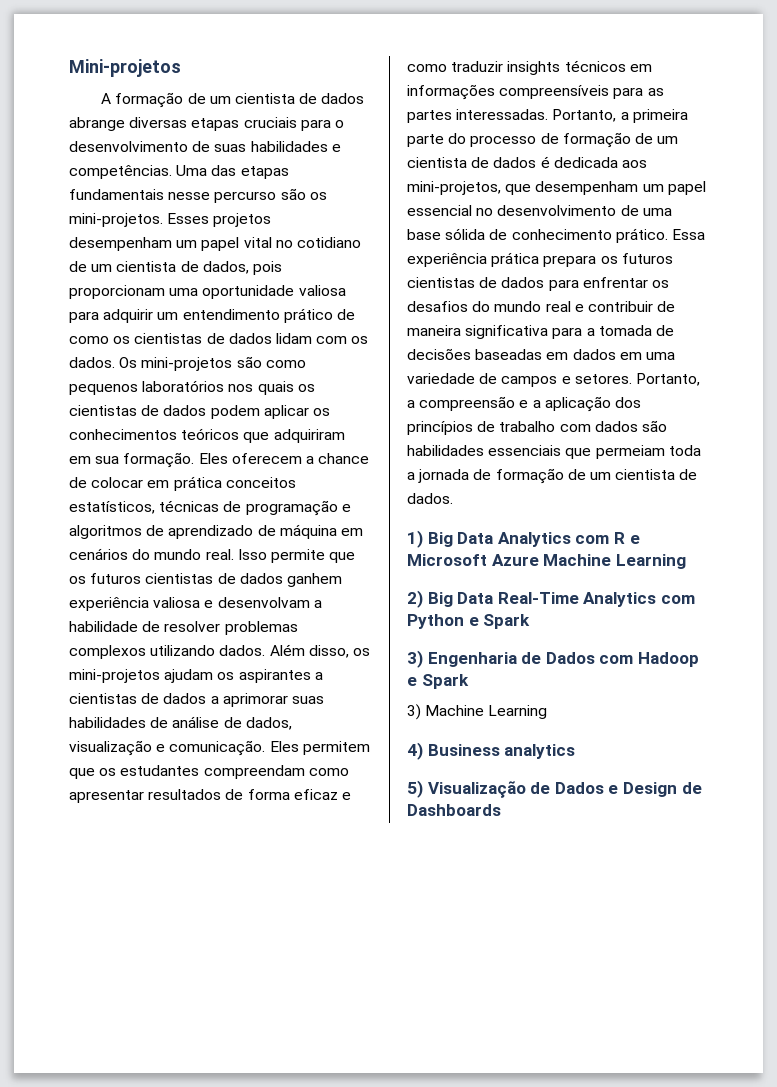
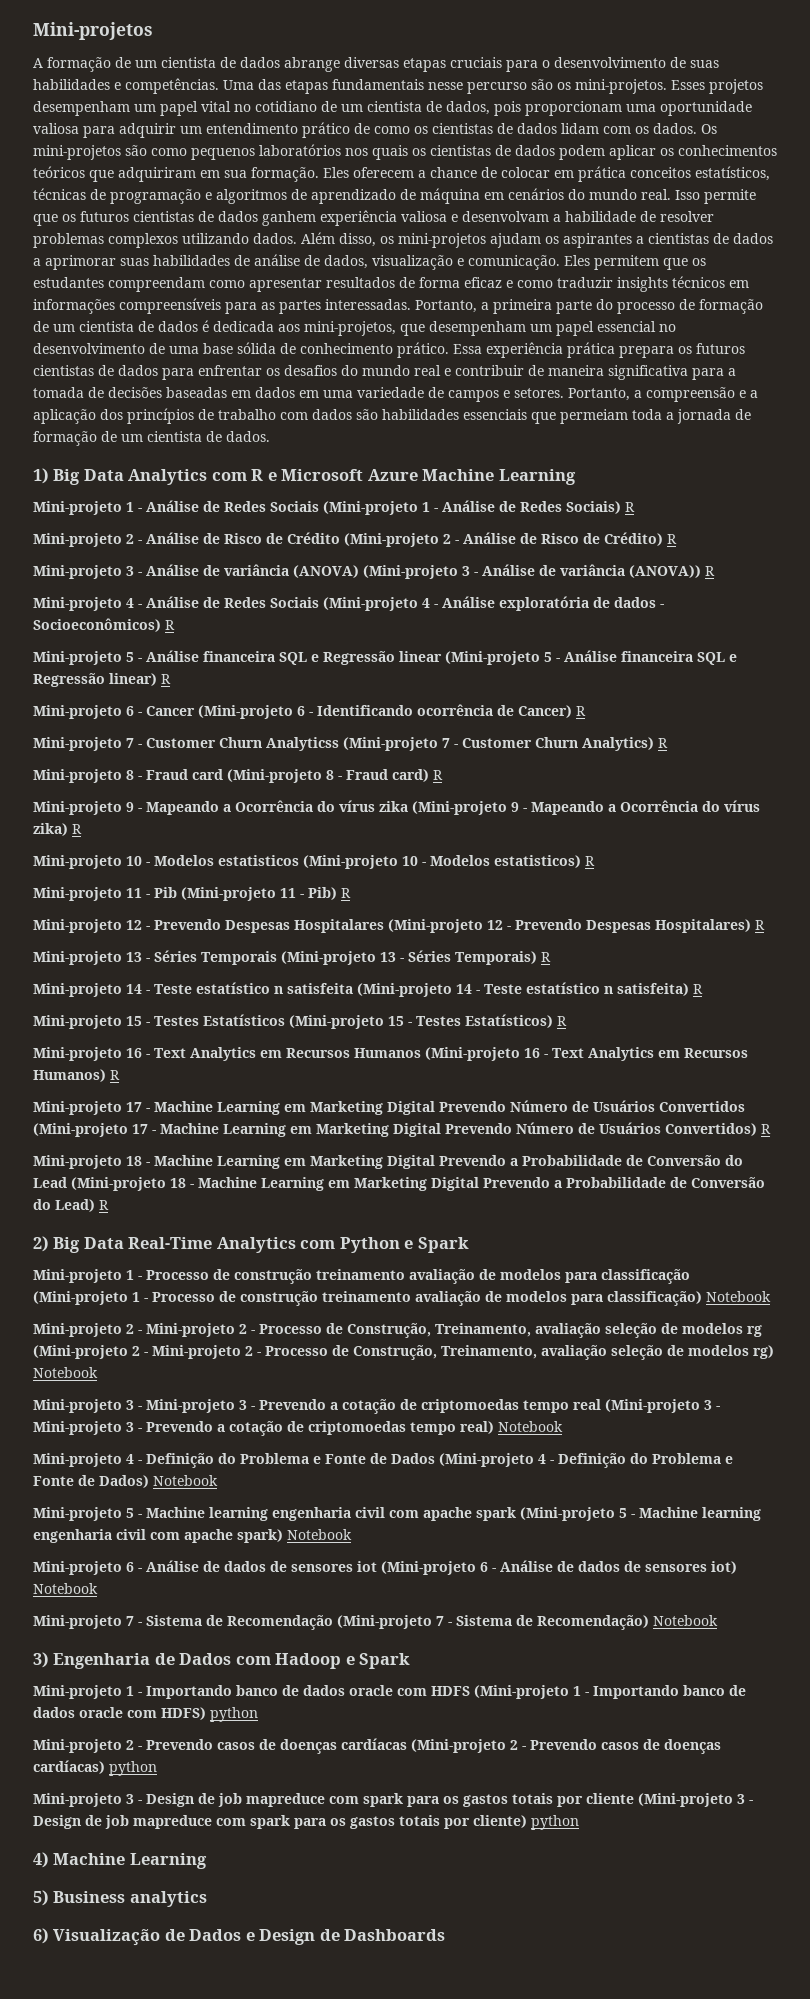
+ Mini-projeto 1 - Análise de Redes Sociais (Mini-projeto 1 - Análise de Redes Sociais) R
+ Mini-projeto 2 - Análise de Risco de Crédito (Mini-projeto 2 - Análise de Risco de Crédito) R
+ Mini-projeto 3 - Análise de variância (ANOVA) (Mini-projeto 3 - Análise de variância (ANOVA)) R
+ Mini-projeto 4 - Análise de Redes Sociais (Mini-projeto 4 - Análise exploratória de dados - Socioeconômicos) R
+ Mini-projeto 5 - Análise financeira SQL e Regressão linear (Mini-projeto 5 - Análise financeira SQL e Regressão linear) R
+ Mini-projeto 6 - Cancer (Mini-projeto 6 - Identificando ocorrência de Cancer) R
+ Mini-projeto 7 - Customer Churn Analyticss (Mini-projeto 7 - Customer Churn Analytics) R
+ Mini-projeto 8 - Fraud card (Mini-projeto 8 - Fraud card) R
+ Mini-projeto 9 - Mapeando a Ocorrência do vírus zika (Mini-projeto 9 - Mapeando a Ocorrência do vírus zika) R
+ Mini-projeto 10 - Modelos estatisticos (Mini-projeto 10 - Modelos estatisticos) R
+ Mini-projeto 11 - Pib (Mini-projeto 11 - Pib) R
+ Mini-projeto 12 - Prevendo Despesas Hospitalares (Mini-projeto 12 - Prevendo Despesas Hospitalares) R
+ Mini-projeto 13 - Séries Temporais (Mini-projeto 13 - Séries Temporais) R
+ Mini-projeto 14 - Teste estatístico n satisfeita (Mini-projeto 14 - Teste estatístico n satisfeita) R
+ Mini-projeto 15 - Testes Estatísticos (Mini-projeto 15 - Testes Estatísticos) R
+ Mini-projeto 16 - Text Analytics em Recursos Humanos (Mini-projeto 16 - Text Analytics em Recursos Humanos) R
+ Mini-projeto 17 - Machine Learning em Marketing Digital Prevendo Número de Usuários Convertidos (Mini-projeto 17 - Machine Learning em Marketing Digital Prevendo Número de Usuários Convertidos) R
+ Mini-projeto 18 - Machine Learning em Marketing Digital Prevendo a Probabilidade de Conversão do Lead (Mini-projeto 18 - Machine Learning em Marketing Digital Prevendo a Probabilidade de Conversão do Lead) R
+ Mini-projeto 1 - Processo de construção treinamento avaliação de modelos para classificação (Mini-projeto 1 - Processo de construção treinamento avaliação de modelos para classificação) Notebook
+ Mini-projeto 2 - Mini-projeto 2 - Processo de Construção, Treinamento, avaliação seleção de modelos rg (Mini-projeto 2 - Mini-projeto 2 - Processo de Construção, Treinamento, avaliação seleção de modelos rg) Notebook
+ Mini-projeto 3 - Mini-projeto 3 - Prevendo a cotação de criptomoedas tempo real (Mini-projeto 3 - Mini-projeto 3 - Prevendo a cotação de criptomoedas tempo real) Notebook
+ Mini-projeto 4 - Definição do Problema e Fonte de Dados (Mini-projeto 4 - Definição do Problema e Fonte de Dados) Notebook
+ Mini-projeto 5 - Machine learning engenharia civil com apache spark (Mini-projeto 5 - Machine learning engenharia civil com apache spark) Notebook
+ Mini-projeto 6 - Análise de dados de sensores iot (Mini-projeto 6 - Análise de dados de sensores iot) Notebook
+ Mini-projeto 7 - Sistema de Recomendação (Mini-projeto 7 - Sistema de Recomendação) Notebook
- 3) Machine Learning
- 4) Business analytics
+ Mini-projeto 1 - Importando banco de dados oracle com HDFS (Mini-projeto 1 - Importando banco de dados oracle com HDFS) python
+ Mini-projeto 2 - Prevendo casos de doenças cardíacas (Mini-projeto 2 - Prevendo casos de doenças cardíacas) python
+ Mini-projeto 3 - Design de job mapreduce com spark para os gastos totais por cliente (Mini-projeto 3 - Design de job mapreduce com spark para os gastos totais por cliente) python
+ 4) Machine Learning
+ 5) Business analytics
- 5) Visualização de Dados e Design de Dashboards
+ 6) Visualização de Dados e Design de Dashboards

